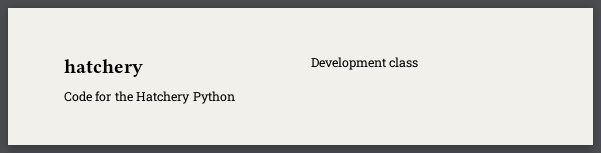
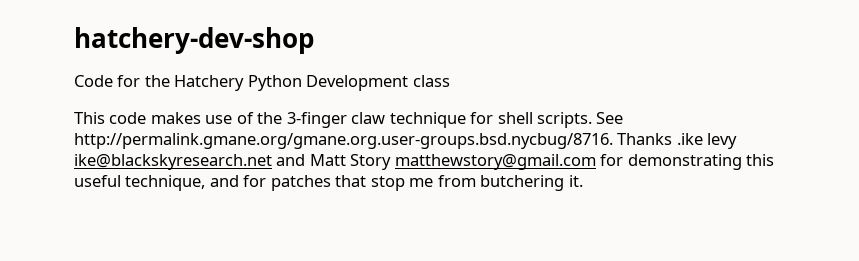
- hatchery
+ hatchery-dev-shop
+ This code makes use of the 3-finger claw technique for shell scripts. See http://permalink.gmane.org/gmane.org.user-groups.bsd.nycbug/8716. Thanks .ike levy ike@blackskyresearch.net and Matt Story matthewstory@gmail.com for demonstrating this useful technique, and for patches that stop me from butchering it.

